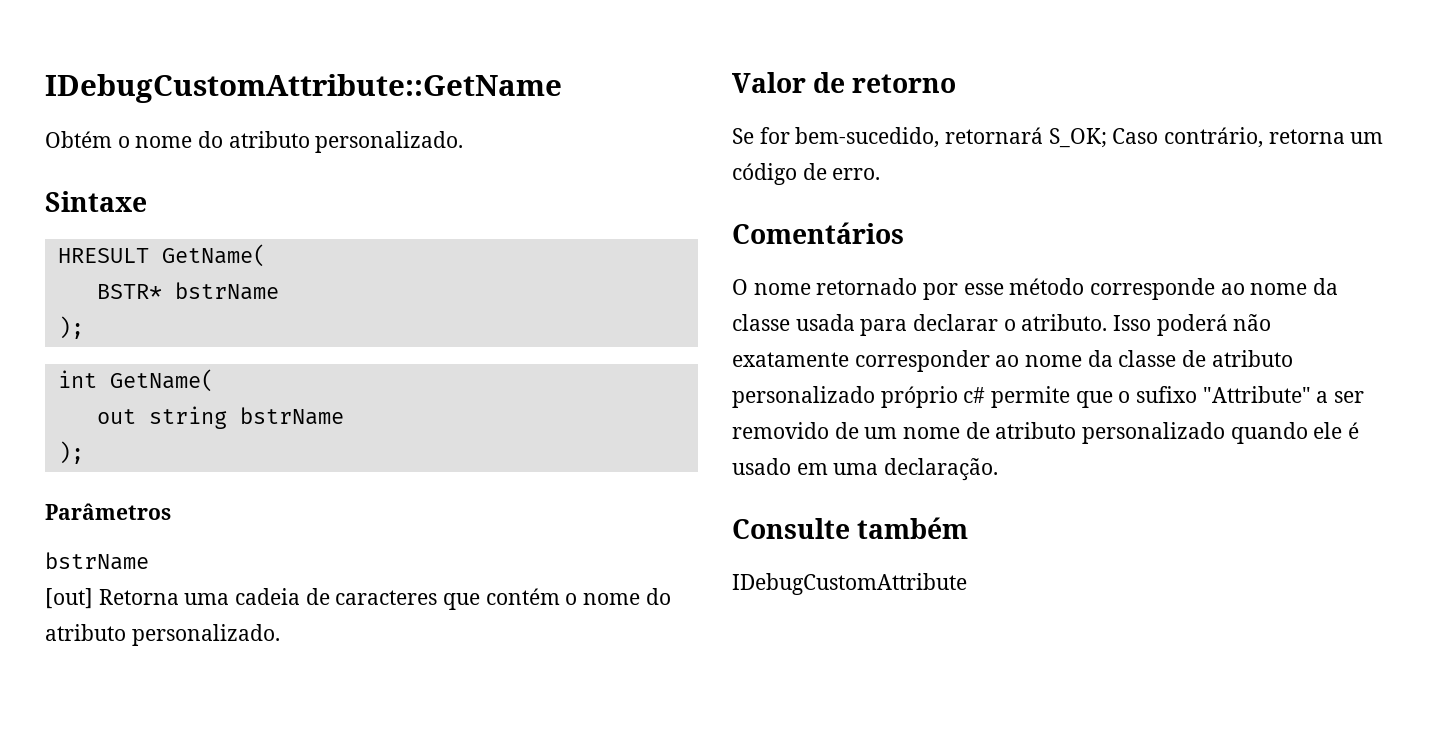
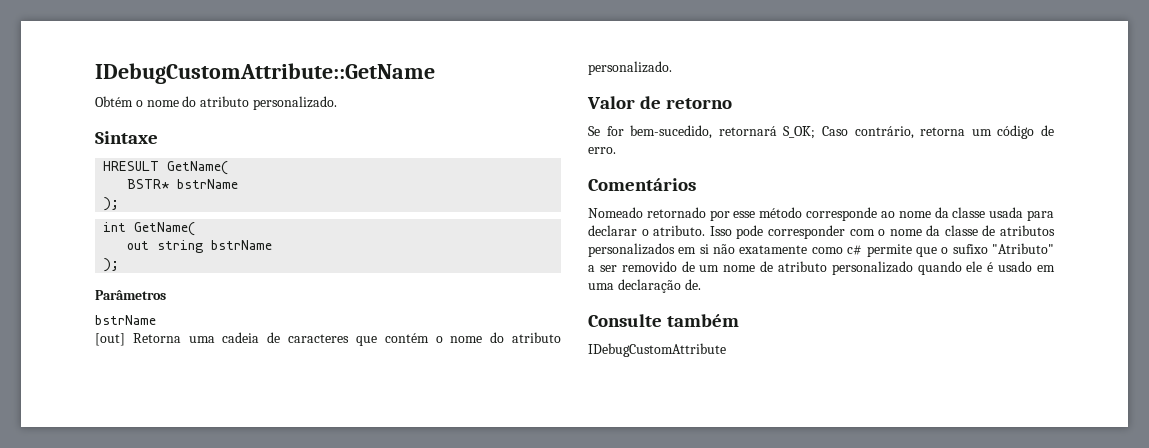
- O nome retornado por esse método corresponde ao nome da classe usada para declarar o atributo.
+ Nomeado retornado por esse método corresponde ao nome da classe usada para declarar o atributo.
- Isso poderá não exatamente corresponder ao nome da classe de atributo personalizado próprio c# permite que o sufixo "Attribute" a ser removido de um nome de atributo personalizado quando ele é usado em uma declaração.
+ Isso pode corresponder com o nome da classe de atributos personalizados em si não exatamente como c# permite que o sufixo "Atributo" a ser removido de um nome de atributo personalizado quando ele é usado em uma declaração de.

